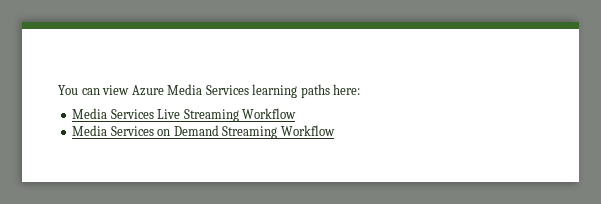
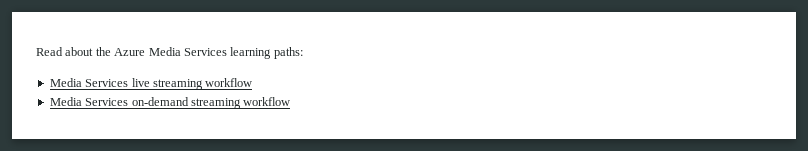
- You can view Azure Media Services learning paths here:
- Media Services Live Streaming Workflow
- Media Services on Demand Streaming Workflow
+ Read about the Azure Media Services learning paths:
+ Media Services live streaming workflow
+ Media Services on-demand streaming workflow

